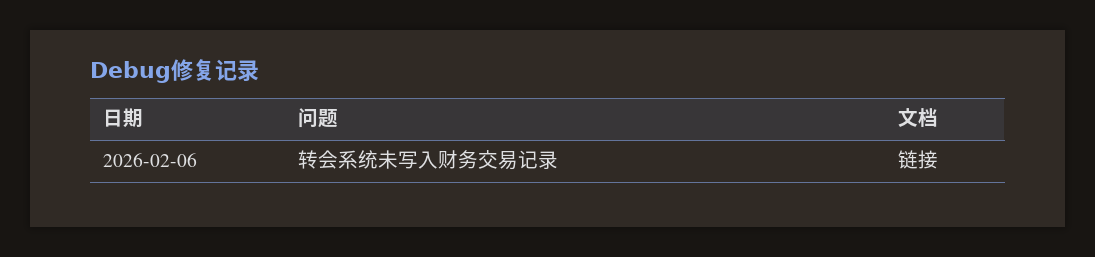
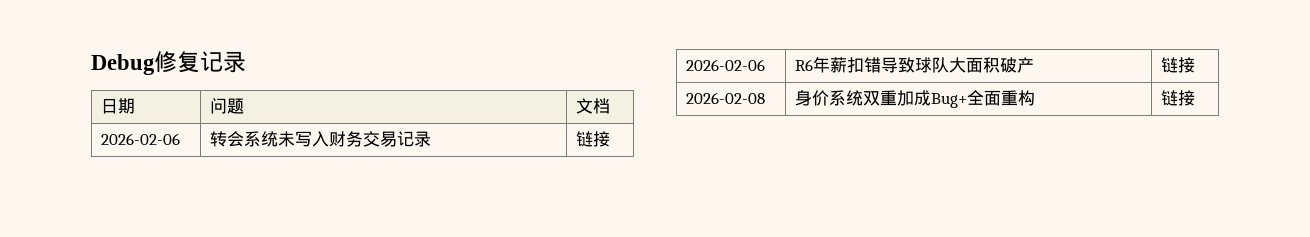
+ 2026-02-06 | R6年薪扣错导致球队大面积破产 | 链接
+ 2026-02-08 | 身价系统双重加成Bug+全面重构 | 链接

